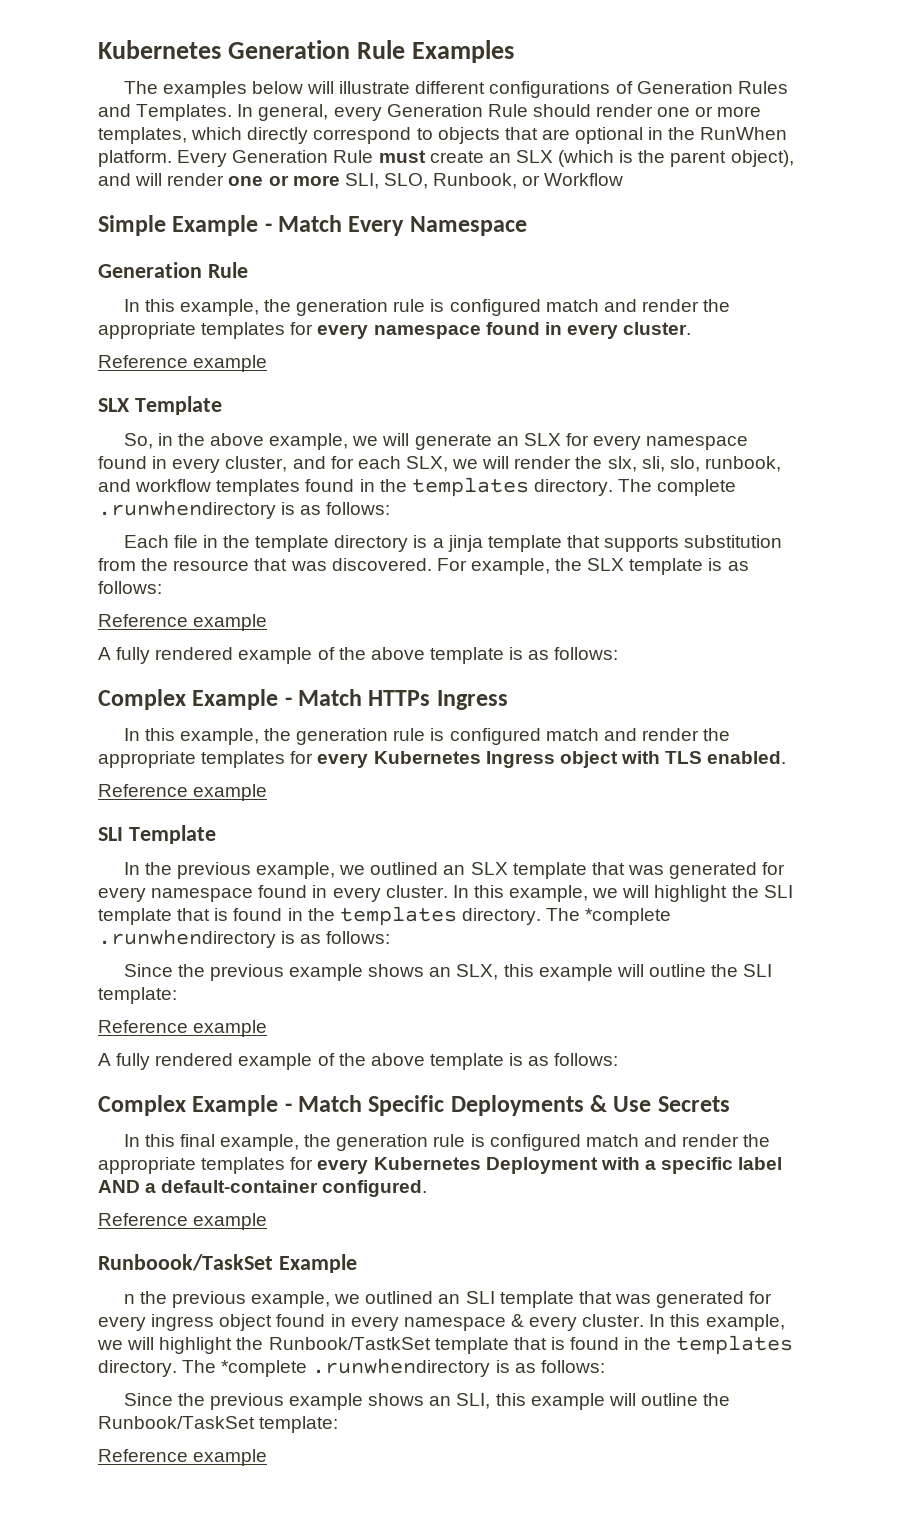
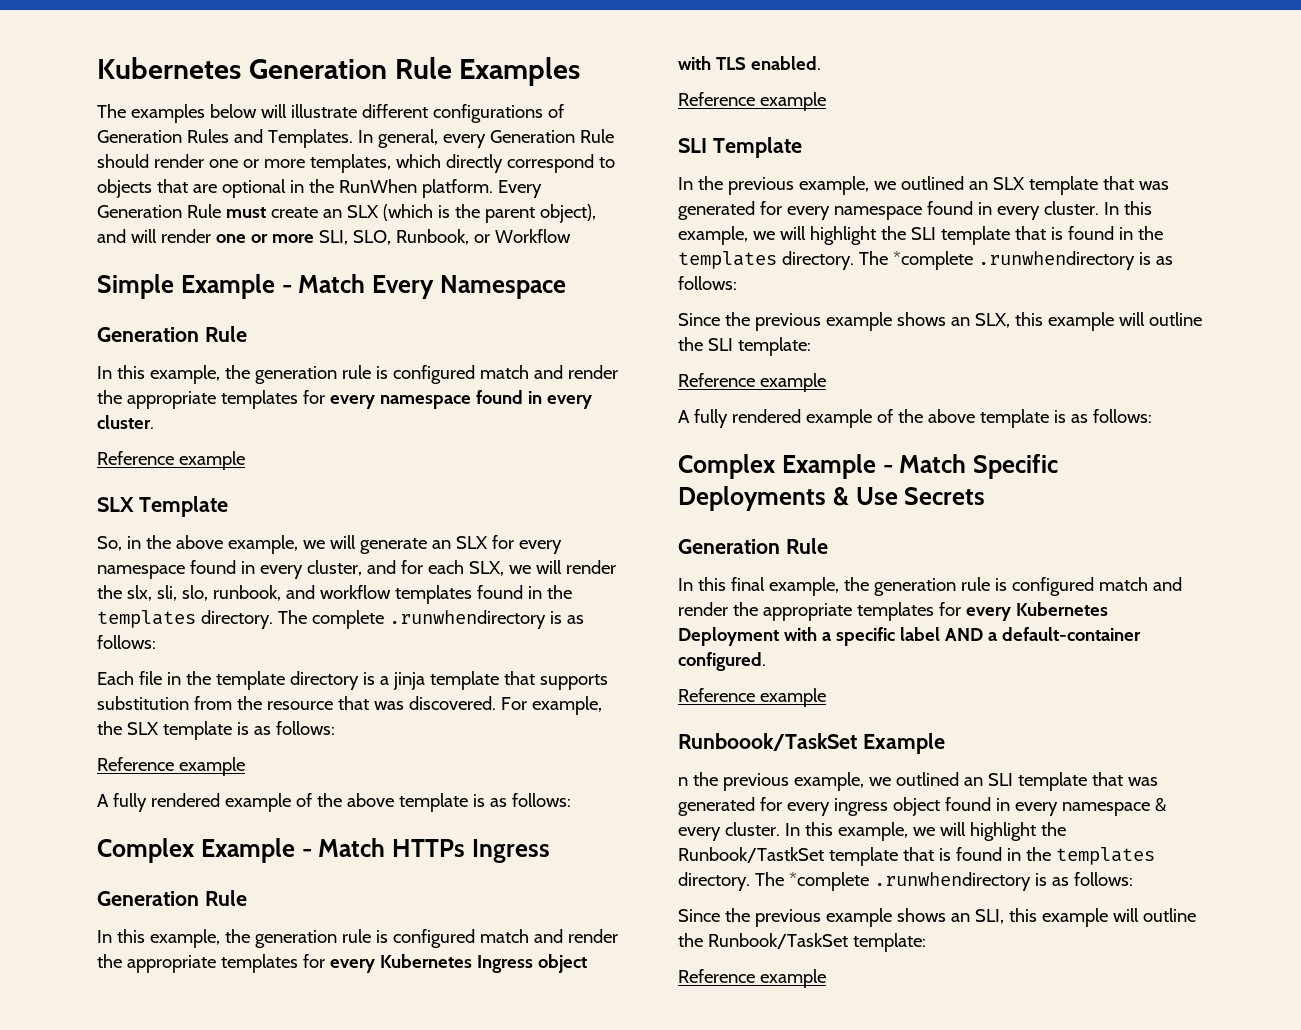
  Complex Example - Match HTTPs Ingress
+ Generation Rule
  Complex Example - Match Specific Deployments & Use Secrets
+ Generation Rule

